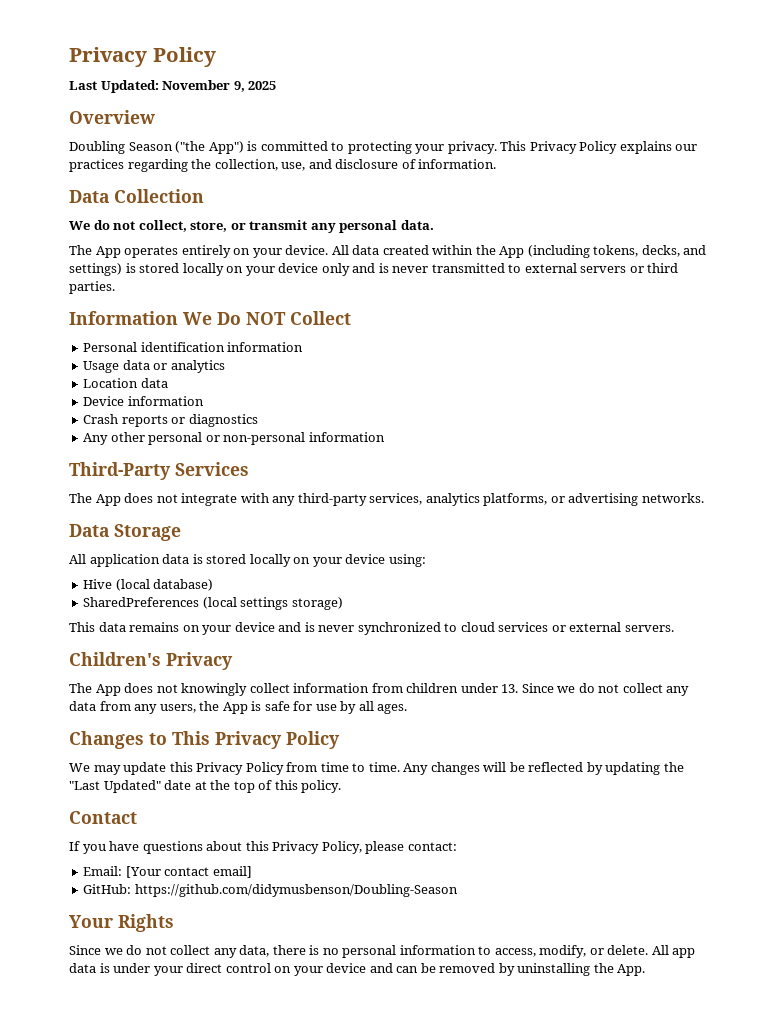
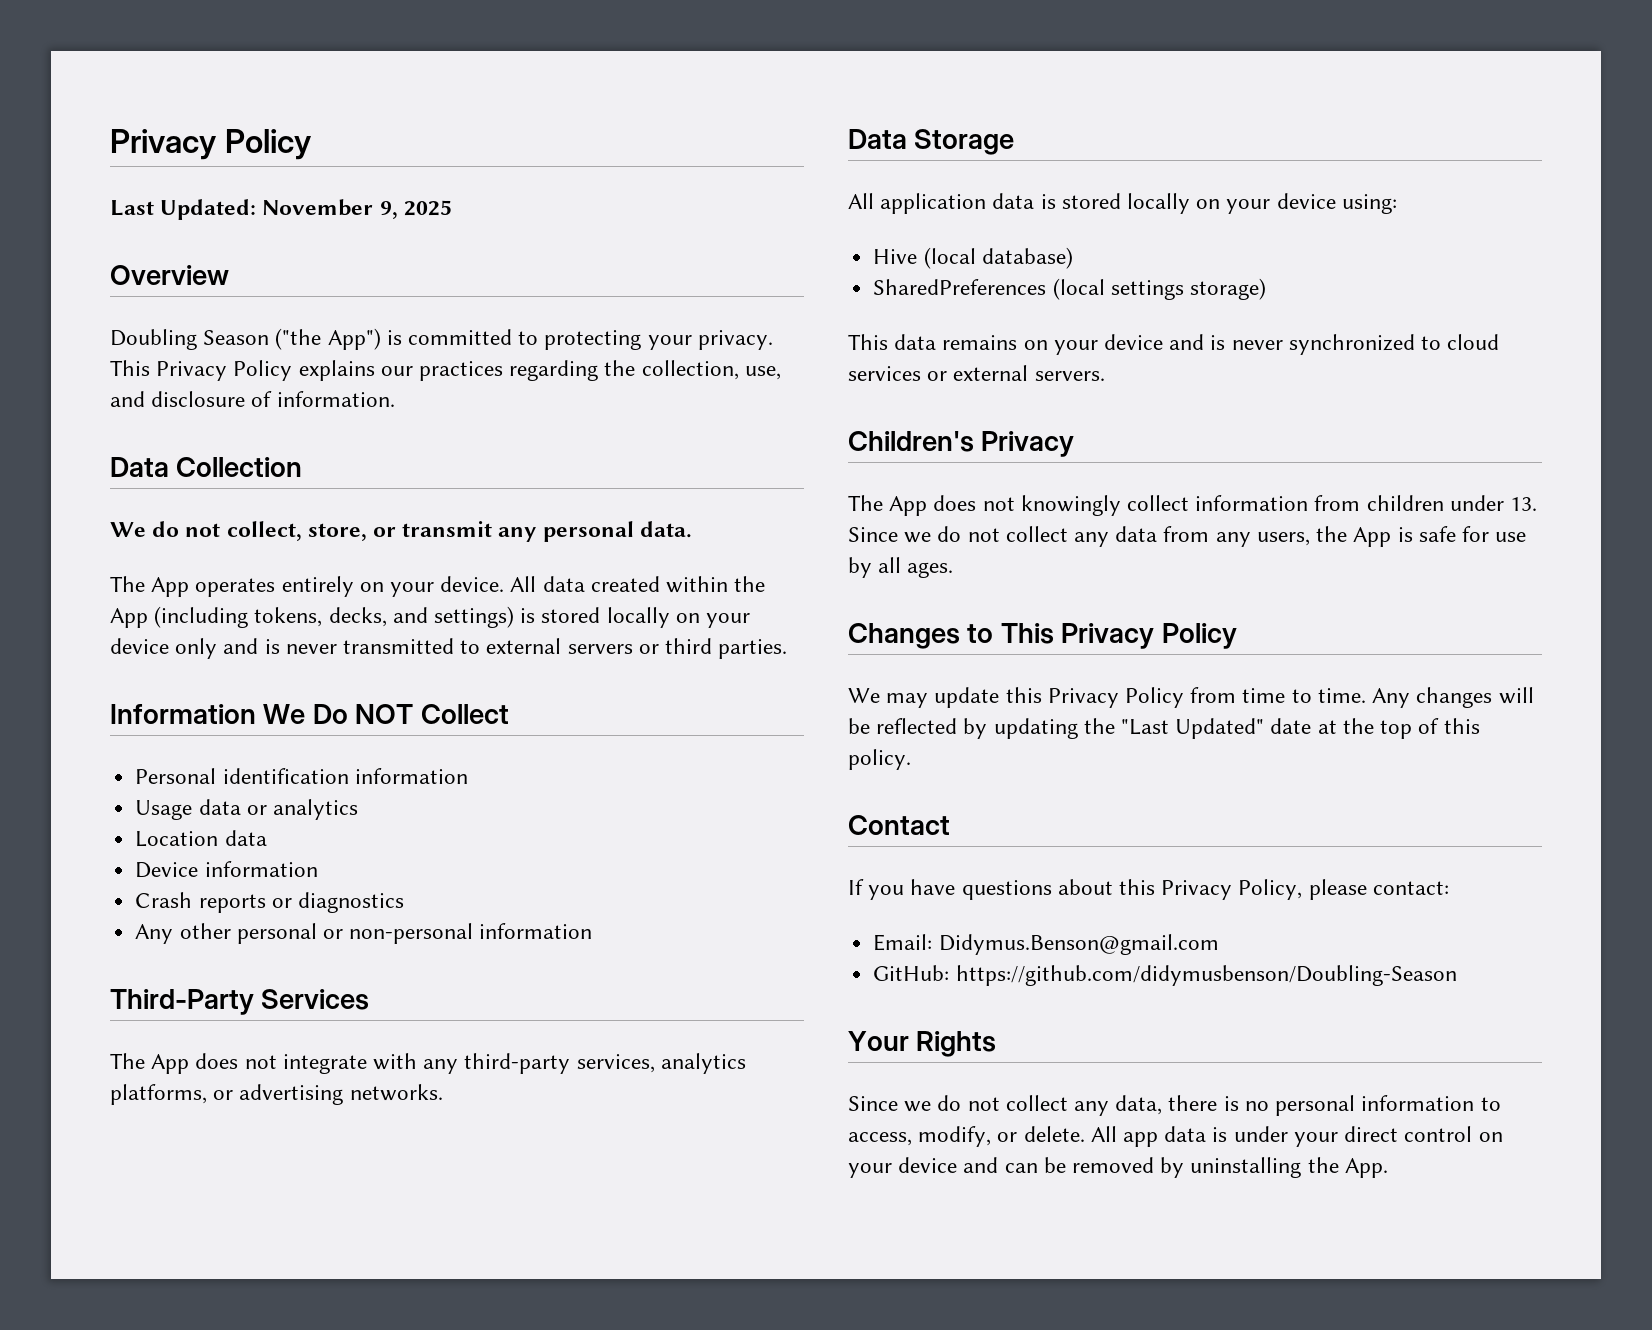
- Email: [Your contact email]
+ Email: Didymus.Benson@gmail.com

